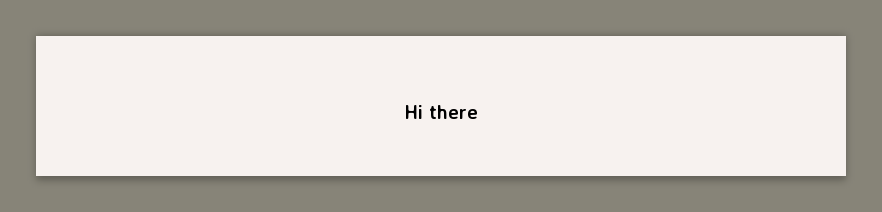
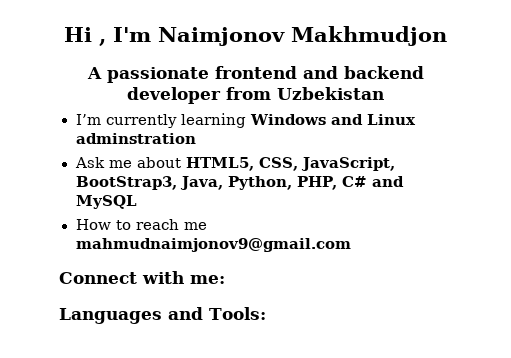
- Hi there
+ Hi , I'm Naimjonov Makhmudjon
+ A passionate frontend and backend developer from Uzbekistan
+ I’m currently learning Windows and Linux adminstration
+ Ask me about HTML5, CSS, JavaScript, BootStrap3, Java, Python, PHP, C# and MySQL
+ How to reach me mahmudnaimjonov9@gmail.com
+ Connect with me:
+ Languages and Tools:

